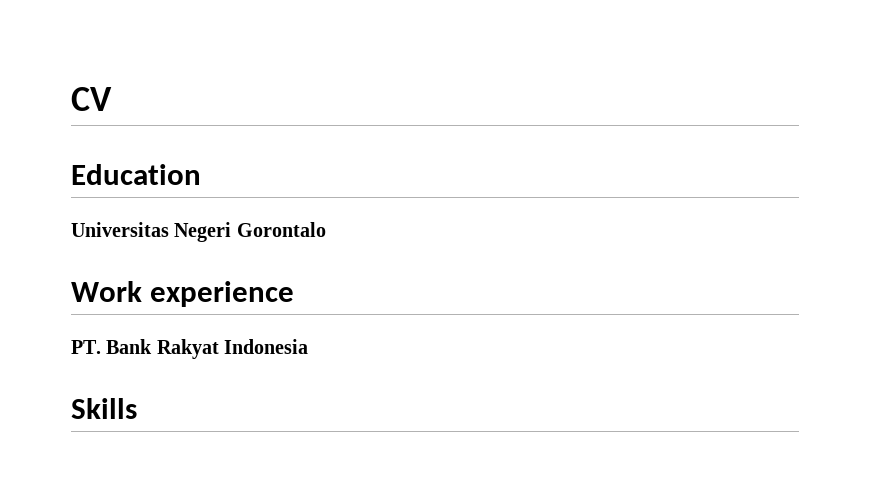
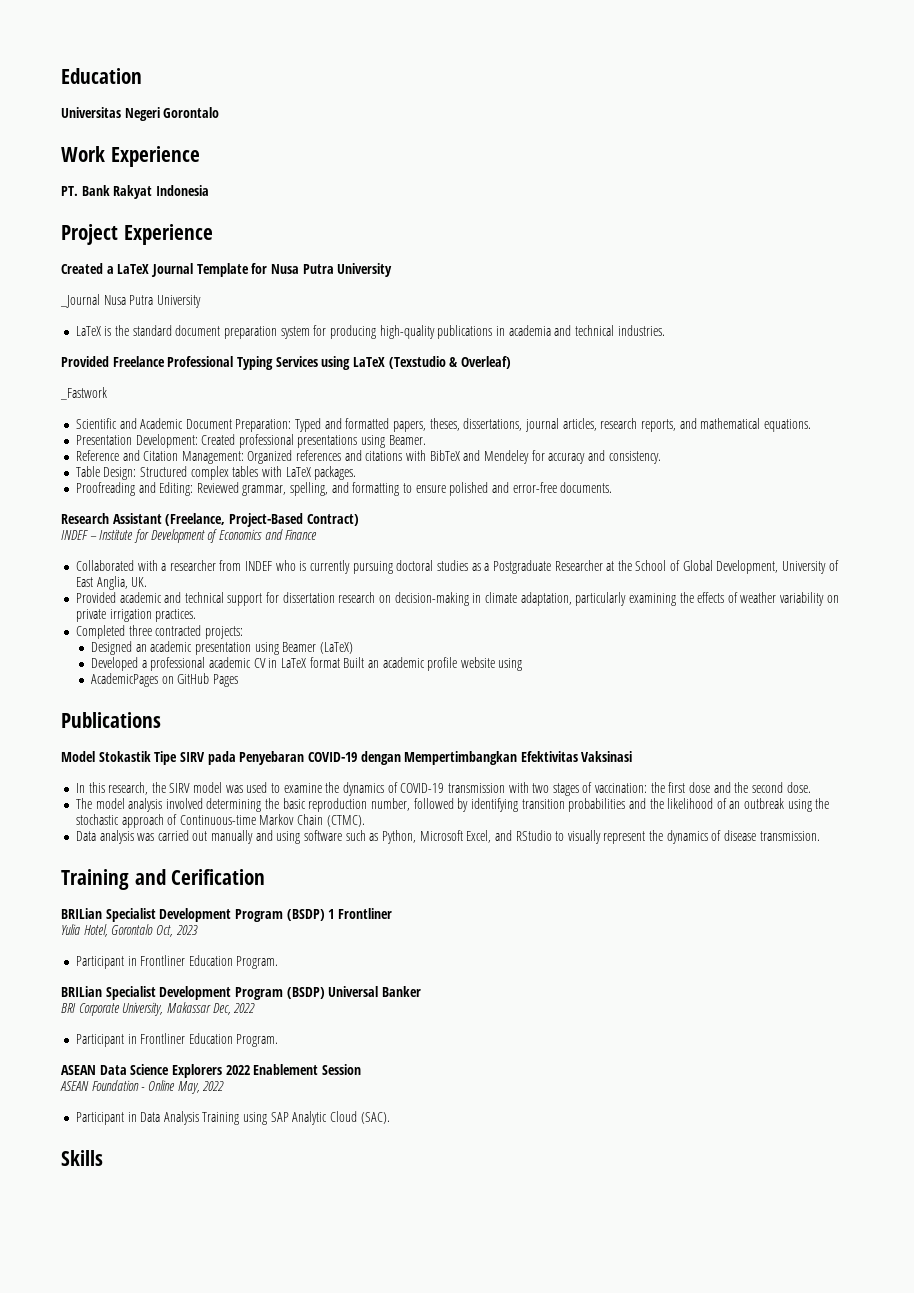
- CV
- Work experience
+ Work Experience
+ Project Experience
+ Created a LaTeX Journal Template for Nusa Putra University
+ _Journal Nusa Putra University
+ LaTeX is the standard document preparation system for producing high-quality publications in academia and technical industries.
+ Provided Freelance Professional Typing Services using LaTeX (Texstudio & Overleaf)
+ _Fastwork
+ Scientific and Academic Document Preparation: Typed and formatted papers, theses, dissertations, journal articles, research reports, and mathematical equations.
+ Presentation Development: Created professional presentations using Beamer.
+ Reference and Citation Management: Organized references and citations with BibTeX and Mendeley for accuracy and consistency.
+ Table Design: Structured complex tables with LaTeX packages.
+ Proofreading and Editing: Reviewed grammar, spelling, and formatting to ensure polished and error-free documents.
+ Research Assistant (Freelance, Project-Based Contract)
+ INDEF – Institute for Development of Economics and Finance
+ Collaborated with a researcher from INDEF who is currently pursuing doctoral studies as a Postgraduate Researcher at the School of Global Development, University of East Anglia, UK.
+ Provided academic and technical support for dissertation research on decision-making in climate adaptation, particularly examining the effects of weather variability on private irrigation practices.
+ Completed three contracted projects:
+ Designed an academic presentation using Beamer (LaTeX)
+ Developed a professional academic CV in LaTeX format Built an academic profile website using
+ AcademicPages on GitHub Pages
+ Publications
+ Model Stokastik Tipe SIRV pada Penyebaran COVID-19 dengan Mempertimbangkan Efektivitas Vaksinasi
+ In this research, the SIRV model was used to examine the dynamics of COVID-19 transmission with two stages of vaccination: the first dose and the second dose.
+ The model analysis involved determining the basic reproduction number, followed by identifying transition probabilities and the likelihood of an outbreak using the stochastic approach of Continuous-time Markov Chain (CTMC).
+ Data analysis was carried out manually and using software such as Python, Microsoft Excel, and RStudio to visually represent the dynamics of disease transmission.
+ Training and Cerification
+ BRILian Specialist Development Program (BSDP) 1 Frontliner
+ Yulia Hotel, Gorontalo Oct, 2023
+ Participant in Frontliner Education Program.
+ BRILian Specialist Development Program (BSDP) Universal Banker
+ BRI Corporate University, Makassar Dec, 2022
+ Participant in Frontliner Education Program.
+ ASEAN Data Science Explorers 2022 Enablement Session
+ ASEAN Foundation - Online May, 2022
+ Participant in Data Analysis Training using SAP Analytic Cloud (SAC).

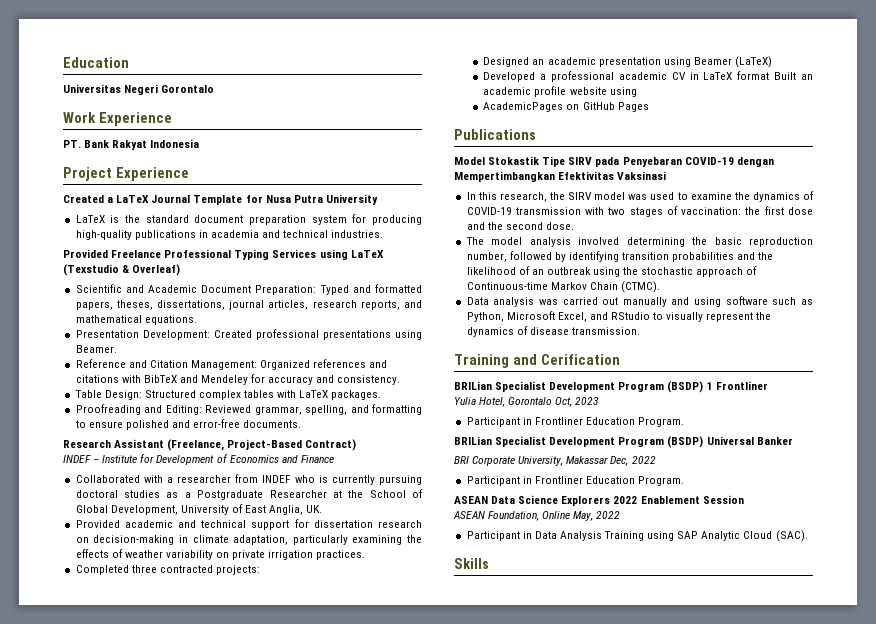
- _Journal Nusa Putra University
- _Fastwork
- ASEAN Foundation - Online May, 2022
+ ASEAN Foundation, Online May, 2022

